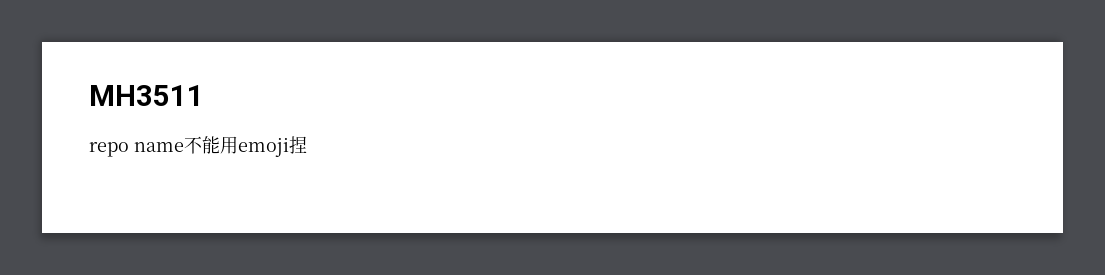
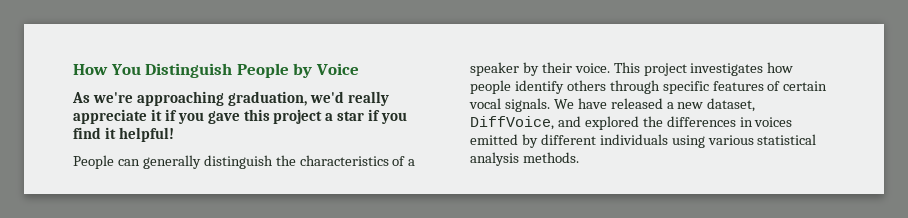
- MH3511
- repo name不能用emoji捏
+ How You Distinguish People by Voice
+ As we're approaching graduation, we'd really appreciate it if you gave this project a star if you find it helpful!
+ People can generally distinguish the characteristics of a speaker by their voice. This project investigates how people identify others through specific features of certain vocal signals. We have released a new dataset, DiffVoice, and explored the differences in voices emitted by different individuals using various statistical analysis methods.

